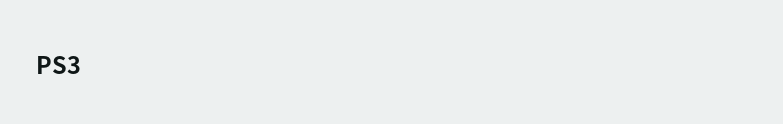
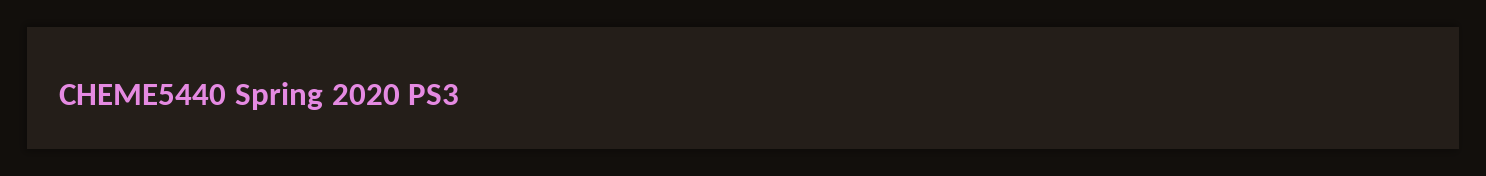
- PS3
+ CHEME5440 Spring 2020 PS3

